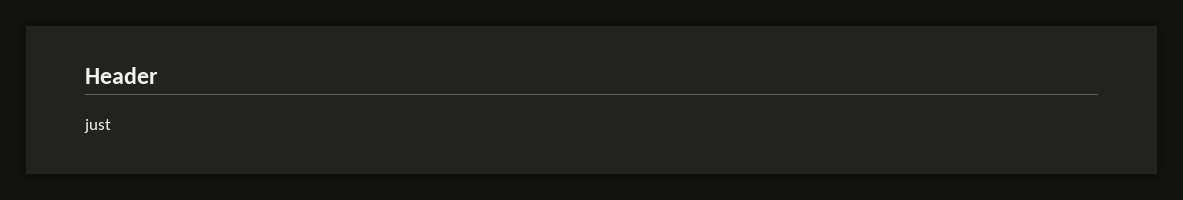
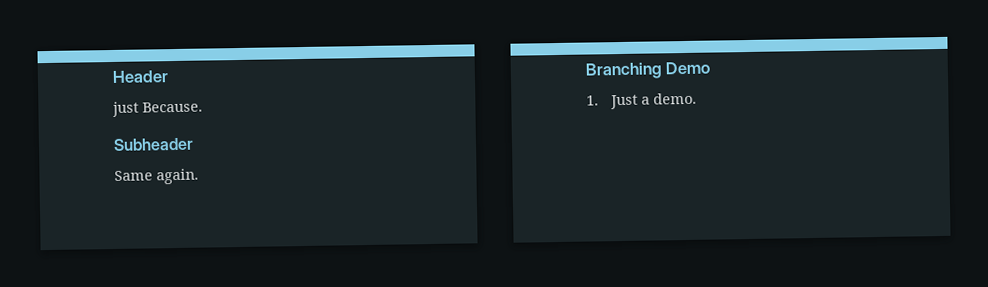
- just
+ just Because.
+ Subheader
+ Same again.
+ Branching Demo
+ 1. Just a demo.

